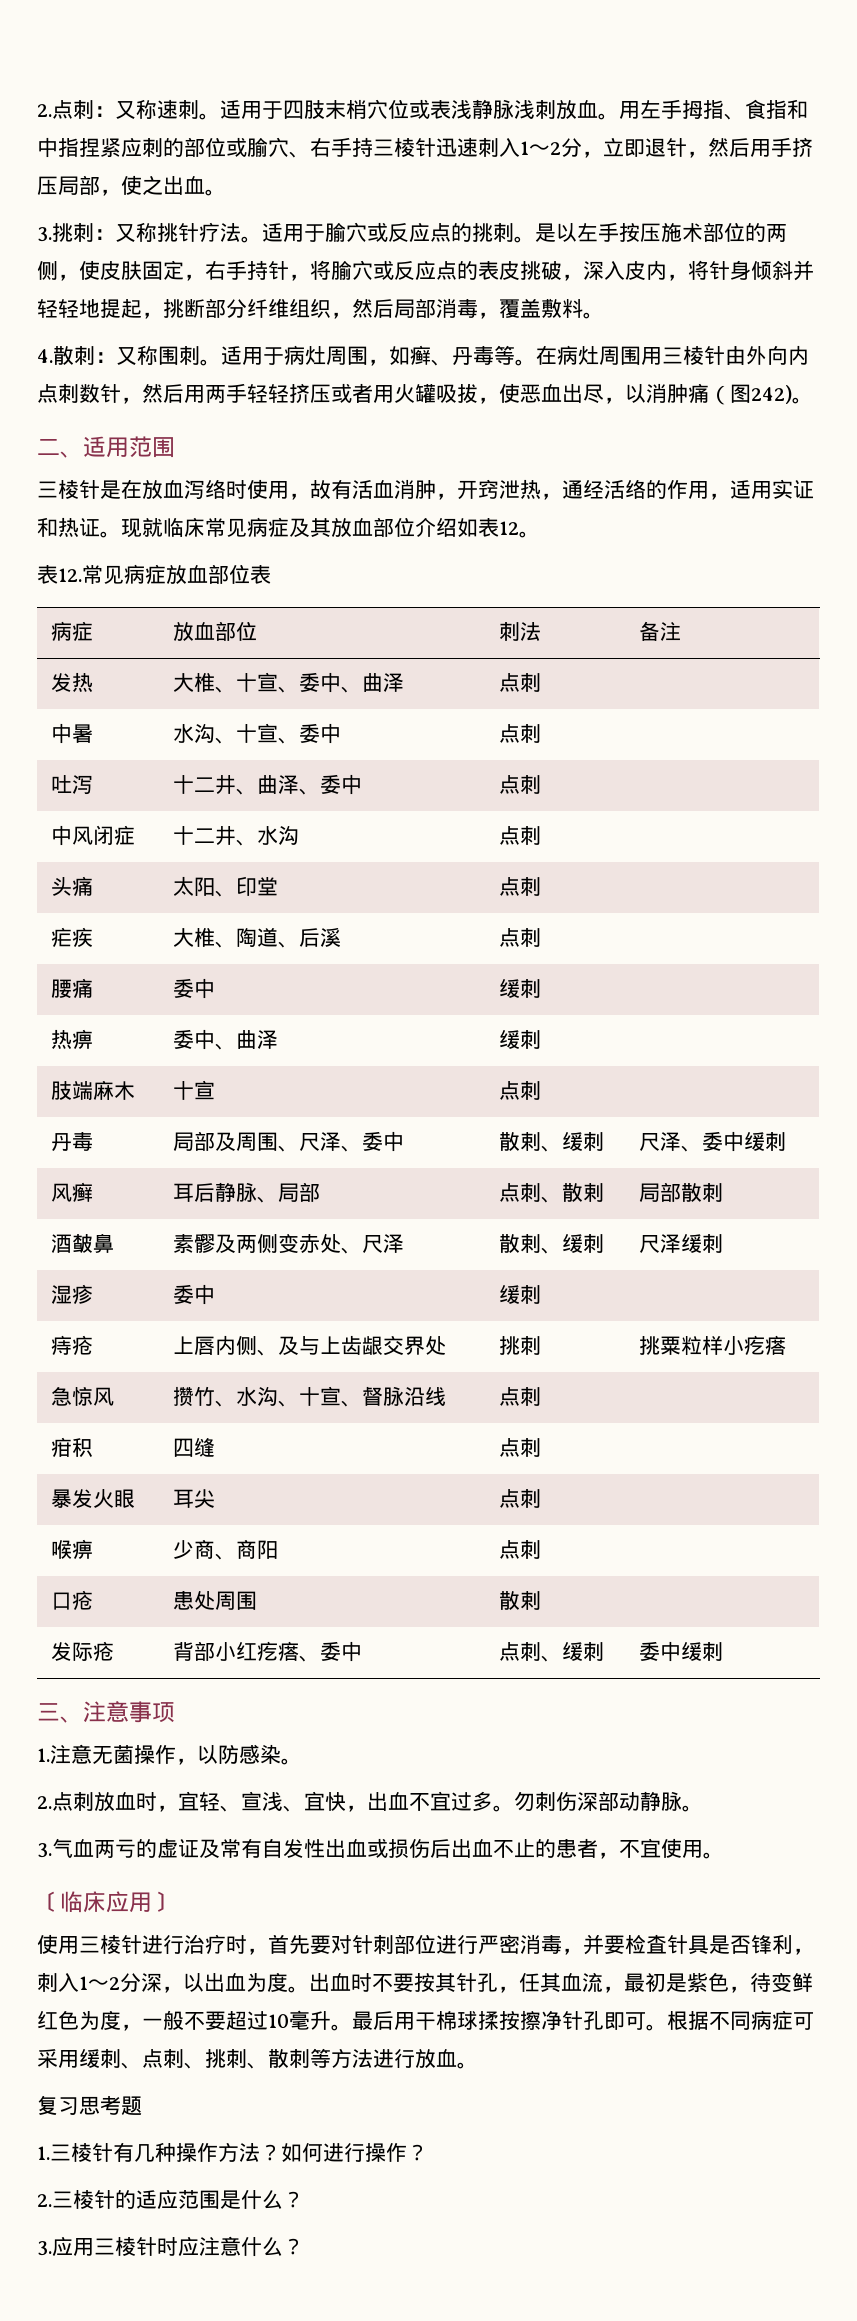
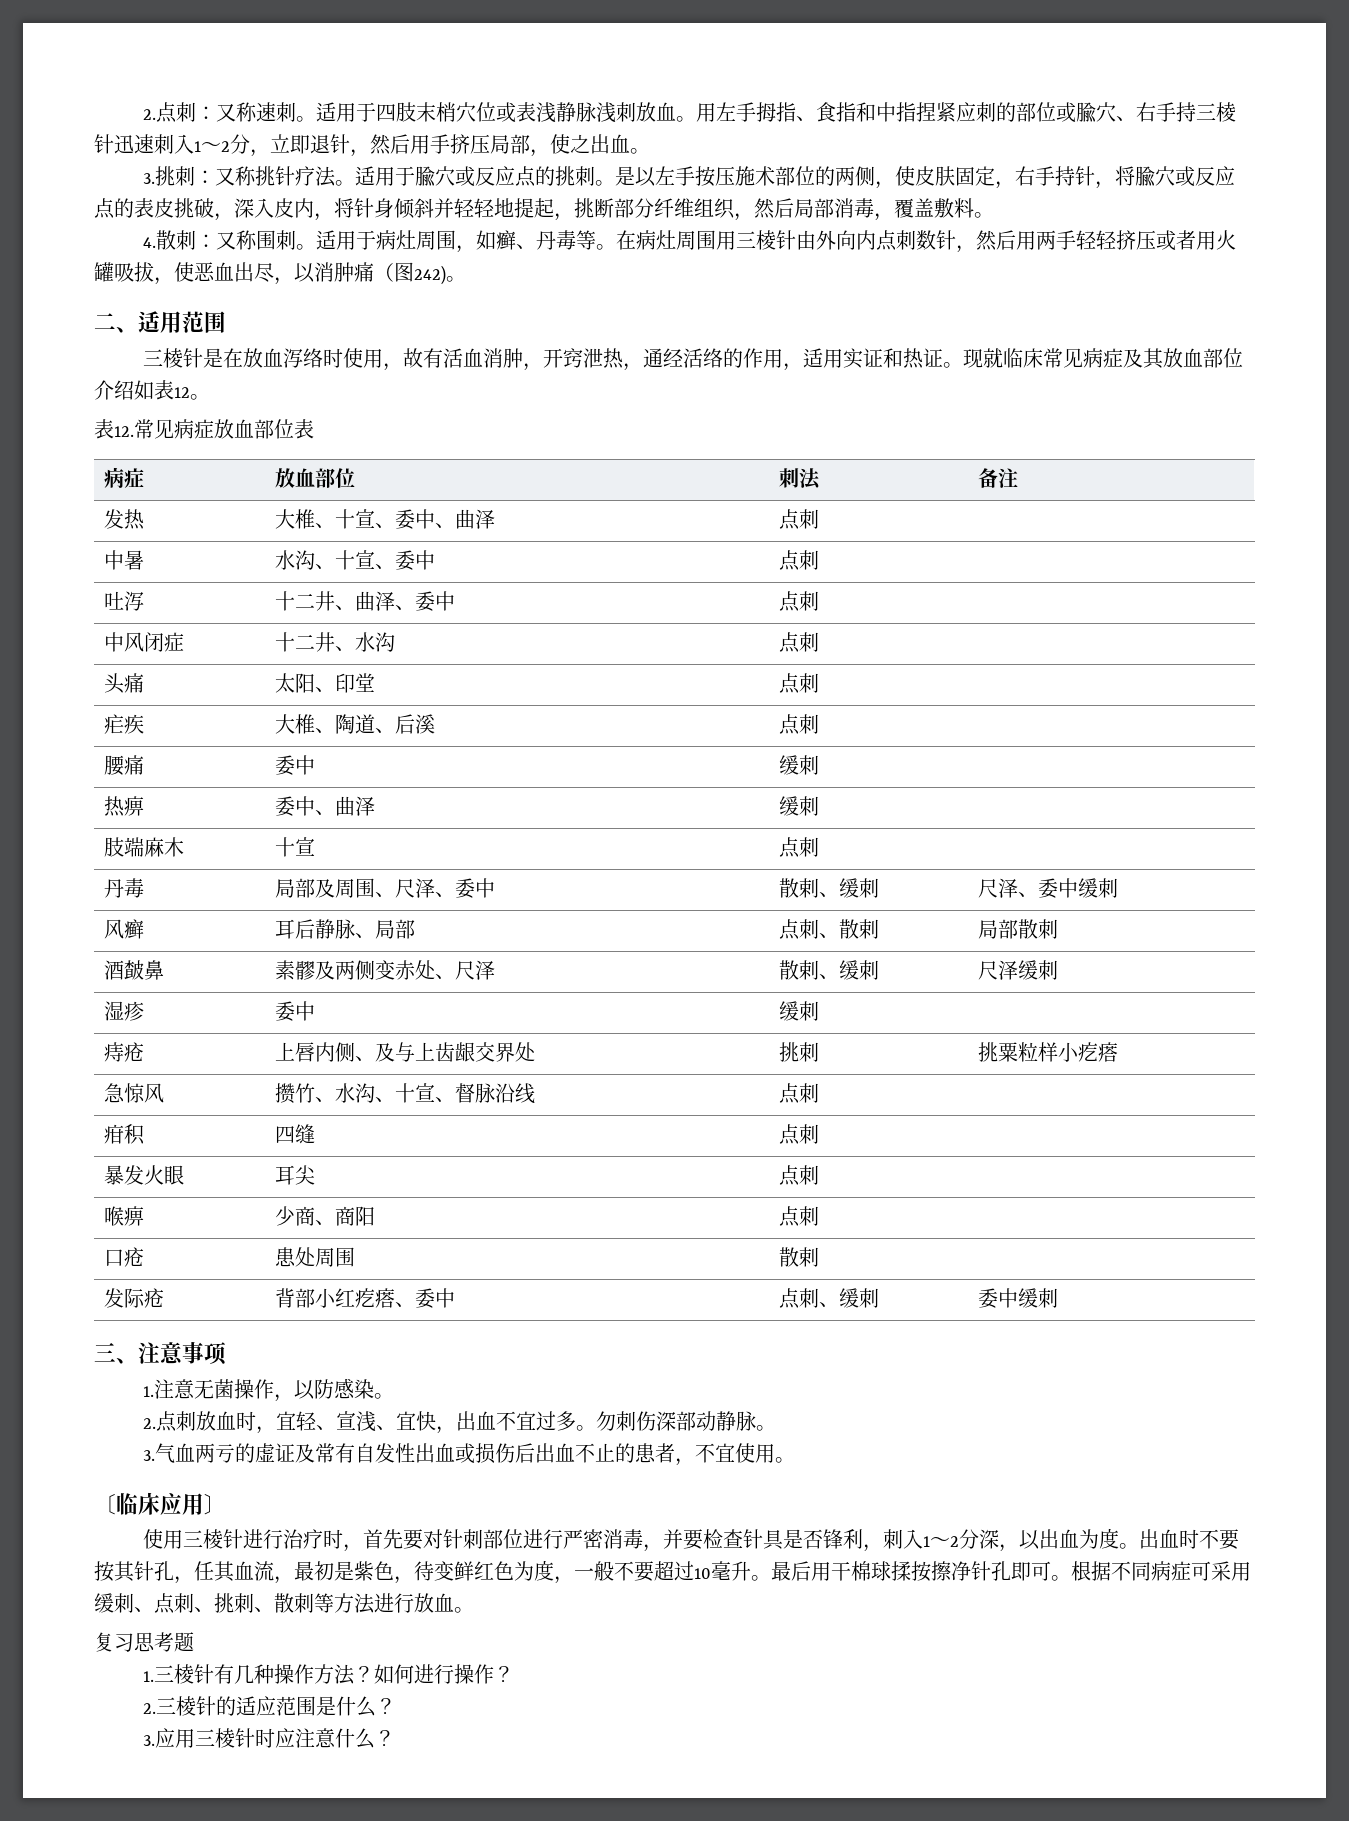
- 使用三棱针进行治疗时，首先要对针刺部位进行严密消毒，并要检査针具是否锋利，刺入1〜2分深，以出血为度。
+ 使用三棱针进行治疗时，首先要对针刺部位进行严密消毒，并要检查针具是否锋利，刺入1〜2分深，以出血为度。

